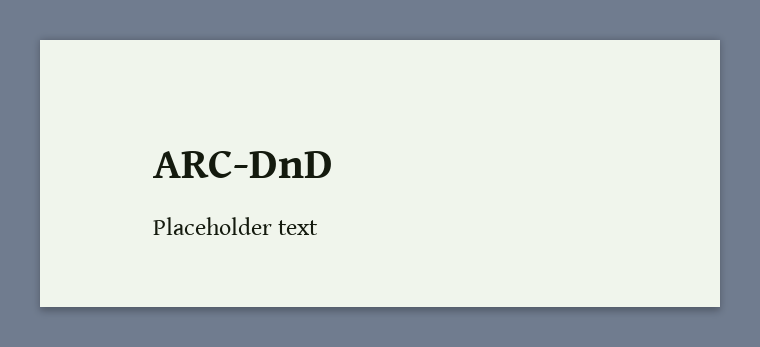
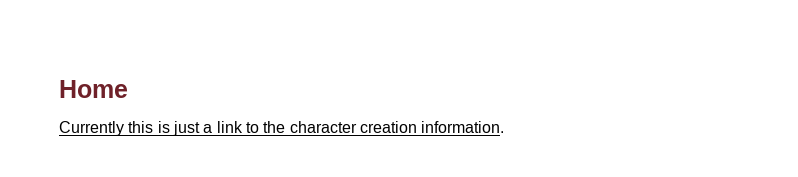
- ARC-DnD
- Placeholder text
+ Home
+ Currently this is just a link to the character creation information.

